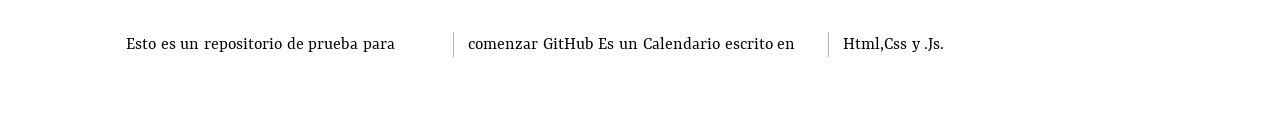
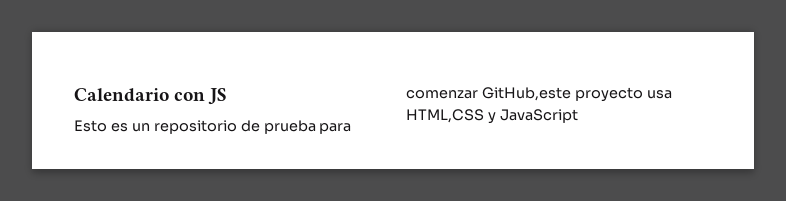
+ Calendario con JS
- Esto es un repositorio de prueba para comenzar GitHub Es un Calendario escrito en Html,Css y .Js.
+ Esto es un repositorio de prueba para comenzar GitHub,este proyecto usa HTML,CSS y JavaScript

